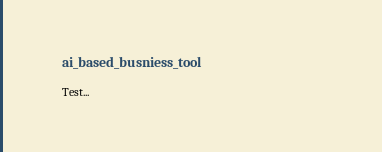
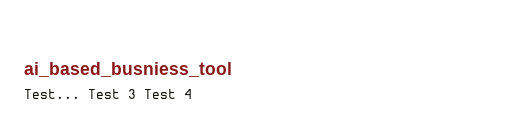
+ Test 3 Test 4

